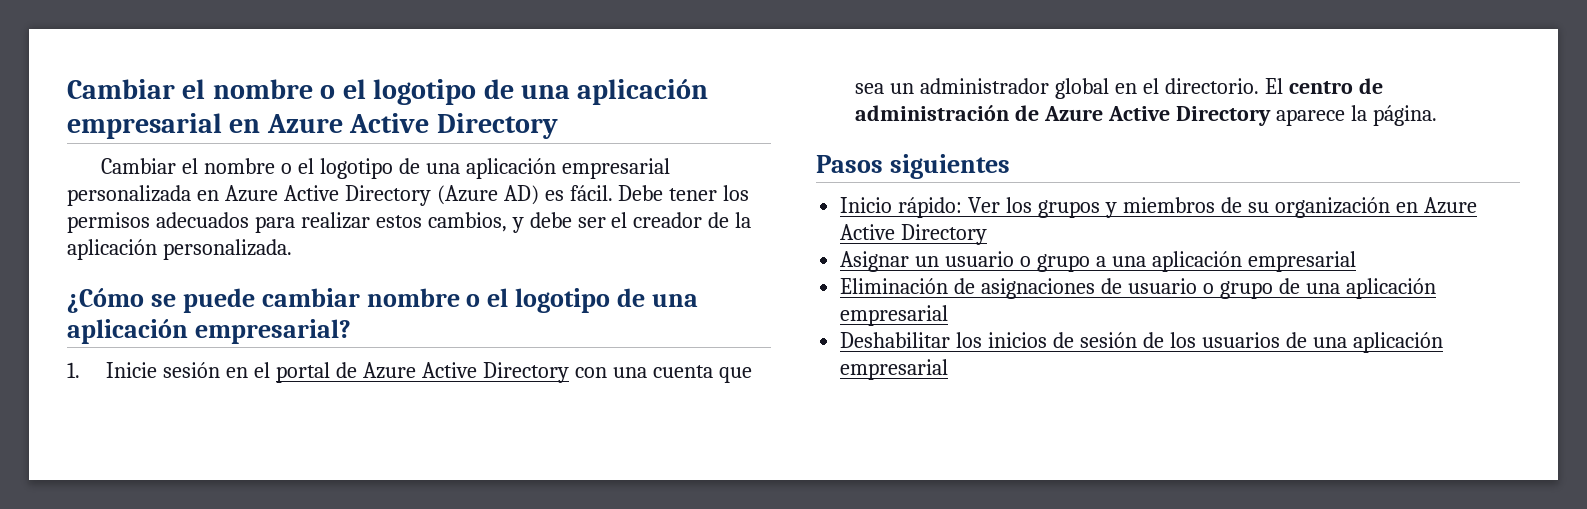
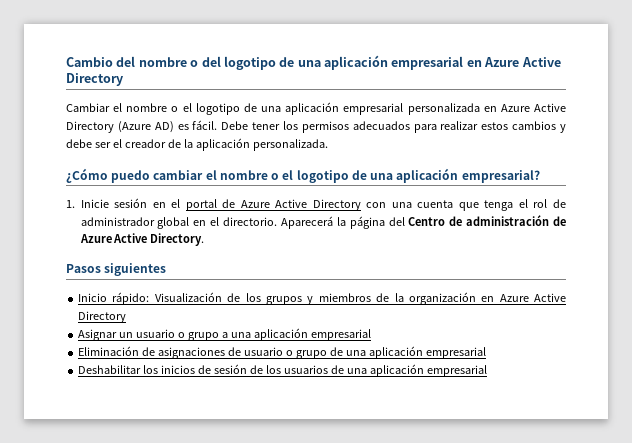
- Cambiar el nombre o el logotipo de una aplicación empresarial en Azure Active Directory
+ Cambio del nombre o del logotipo de una aplicación empresarial en Azure Active Directory
- Debe tener los permisos adecuados para realizar estos cambios, y debe ser el creador de la aplicación personalizada.
+ Debe tener los permisos adecuados para realizar estos cambios y debe ser el creador de la aplicación personalizada.
- ¿Cómo se puede cambiar nombre o el logotipo de una aplicación empresarial?
+ ¿Cómo puedo cambiar el nombre o el logotipo de una aplicación empresarial?
- 1. Inicie sesión en el portal de Azure Active Directory con una cuenta que sea un administrador global en el directorio.
+ 1. Inicie sesión en el portal de Azure Active Directory con una cuenta que tenga el rol de administrador global en el directorio.
- El centro de administración de Azure Active Directory aparece la página.
+ Aparecerá la página del Centro de administración de Azure Active Directory.
- Inicio rápido: Ver los grupos y miembros de su organización en Azure Active Directory
+ Inicio rápido: Visualización de los grupos y miembros de la organización en Azure Active Directory

